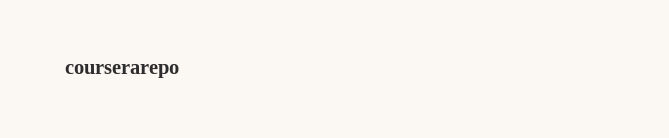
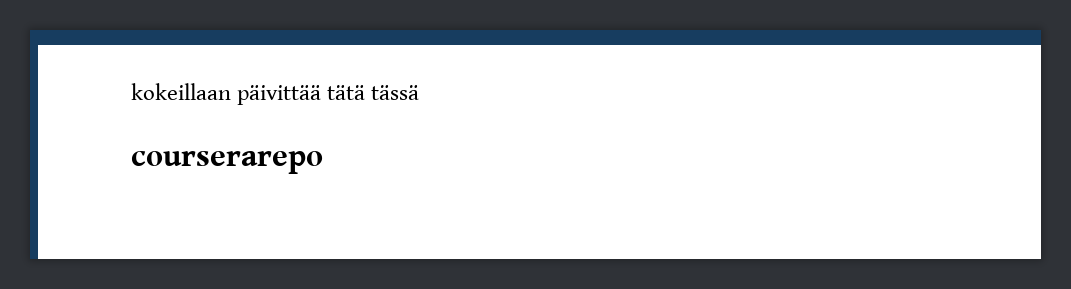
+ kokeillaan päivittää tätä tässä

